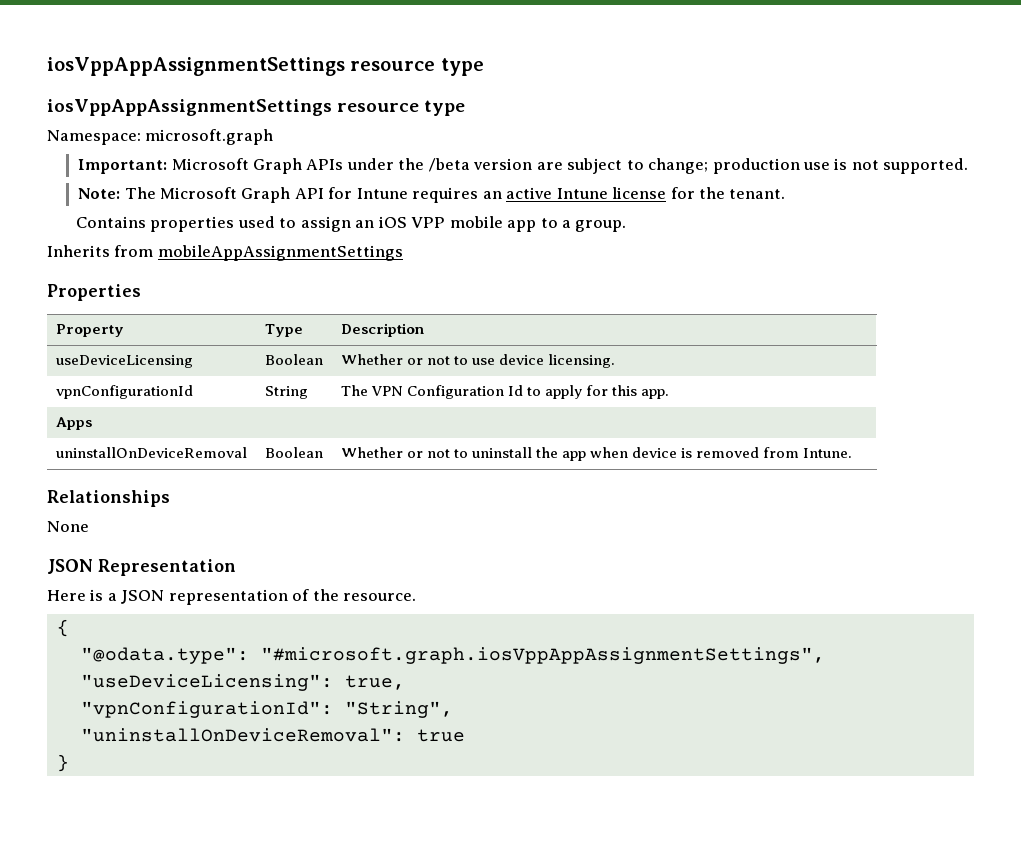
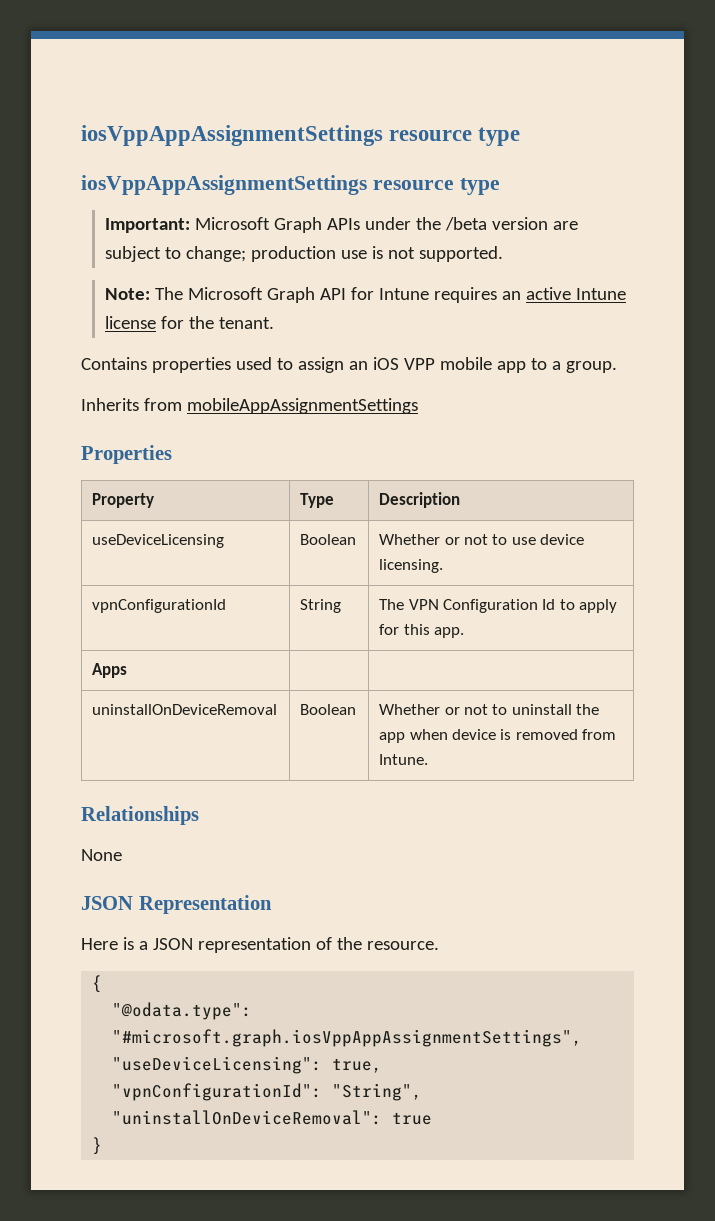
- Namespace: microsoft.graph

